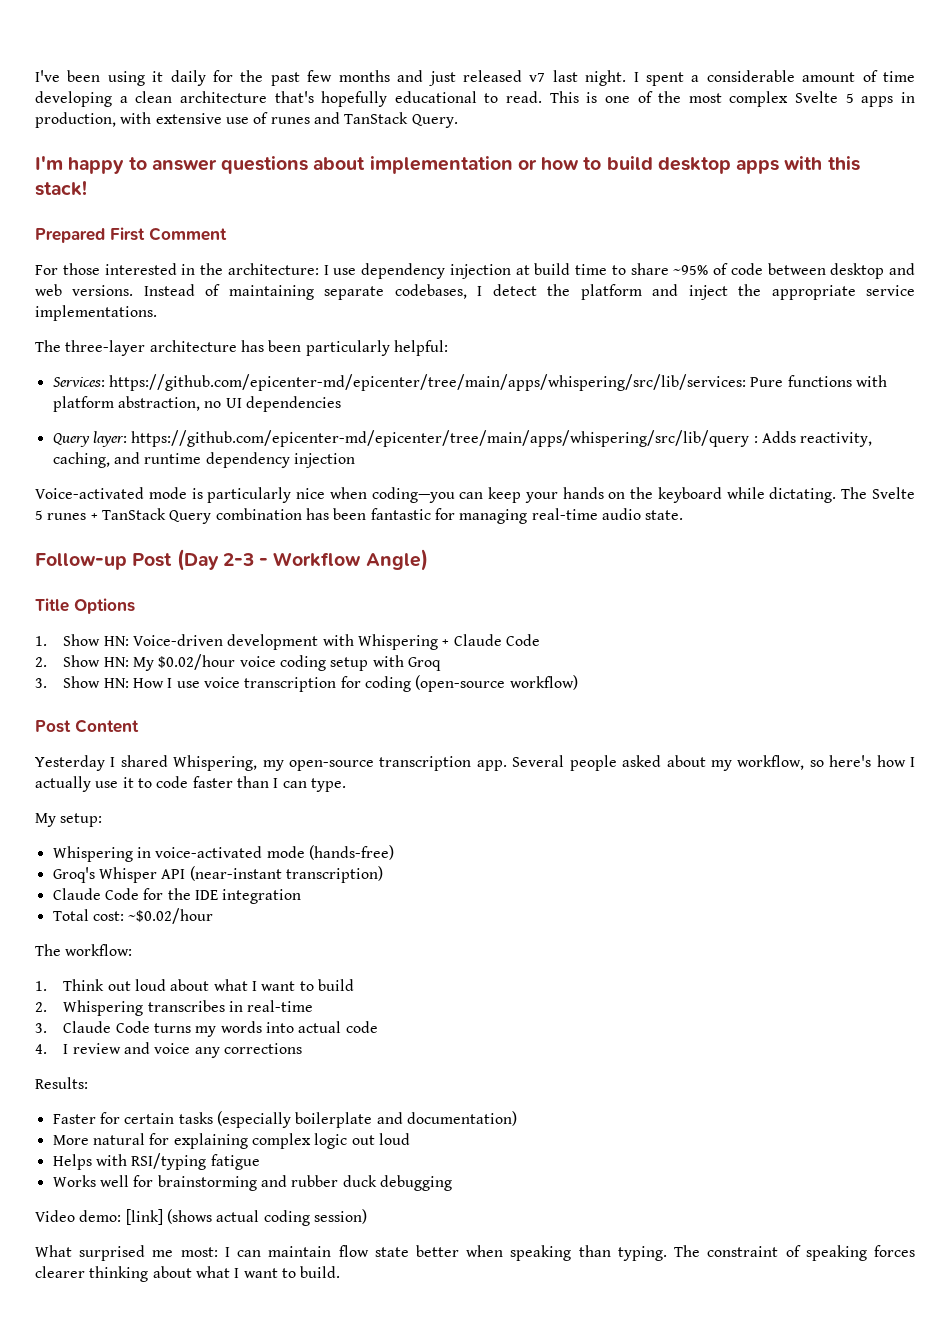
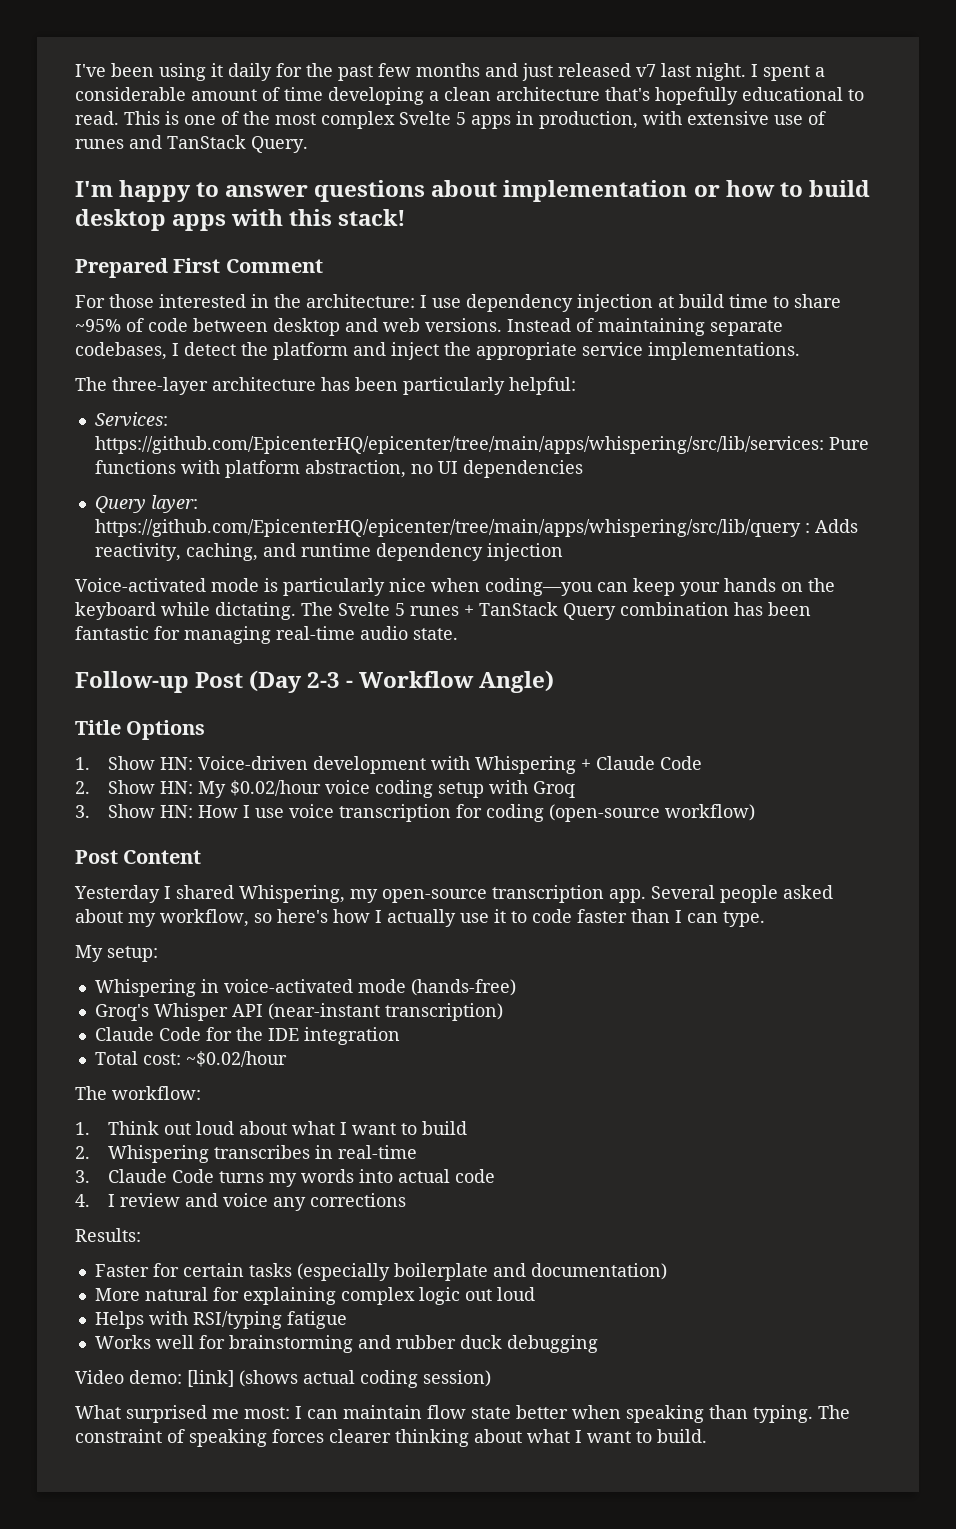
- Services: https://github.com/epicenter-md/epicenter/tree/main/apps/whispering/src/lib/services: Pure functions with platform abstraction, no UI dependencies
+ Services: https://github.com/EpicenterHQ/epicenter/tree/main/apps/whispering/src/lib/services: Pure functions with platform abstraction, no UI dependencies
- Query layer: https://github.com/epicenter-md/epicenter/tree/main/apps/whispering/src/lib/query : Adds reactivity, caching, and runtime dependency injection
+ Query layer: https://github.com/EpicenterHQ/epicenter/tree/main/apps/whispering/src/lib/query : Adds reactivity, caching, and runtime dependency injection

